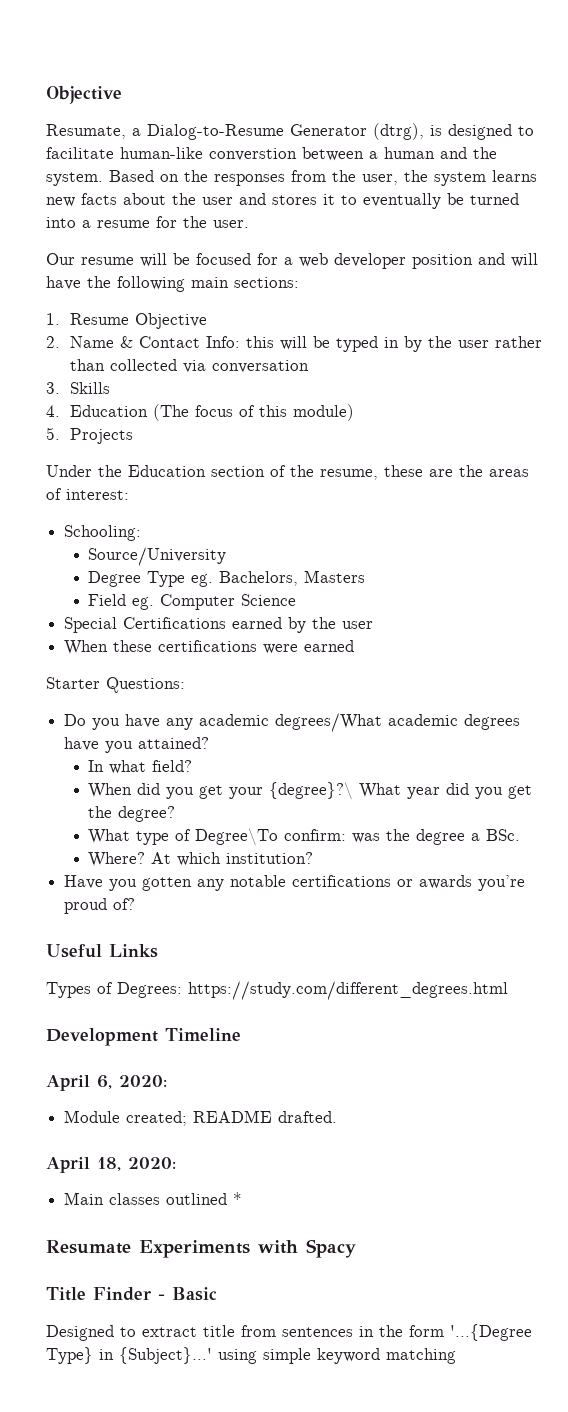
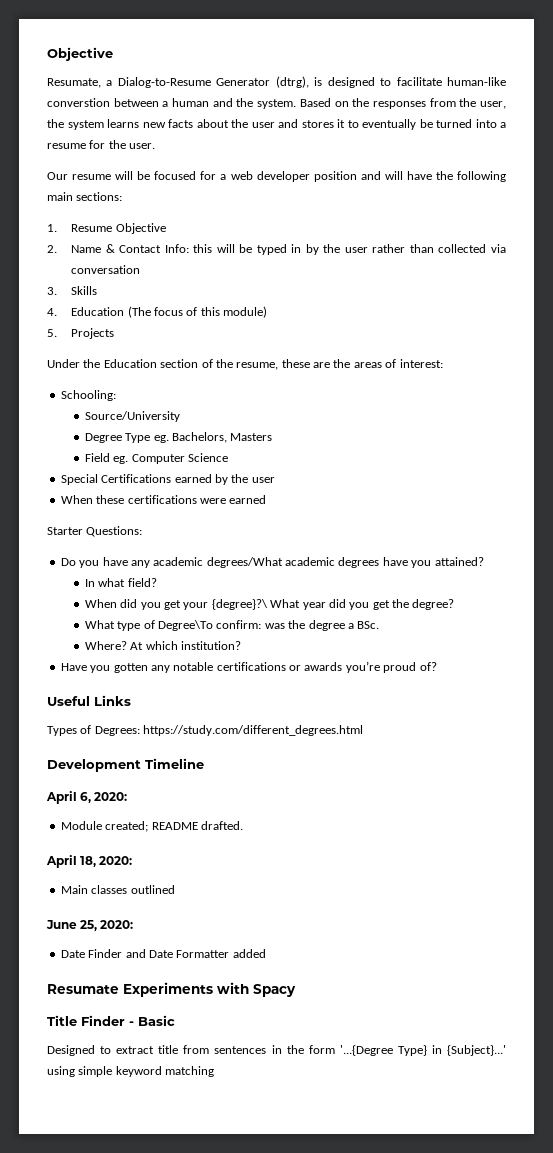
- Main classes outlined *
+ Main classes outlined
+ June 25, 2020:
+ Date Finder and Date Formatter added

